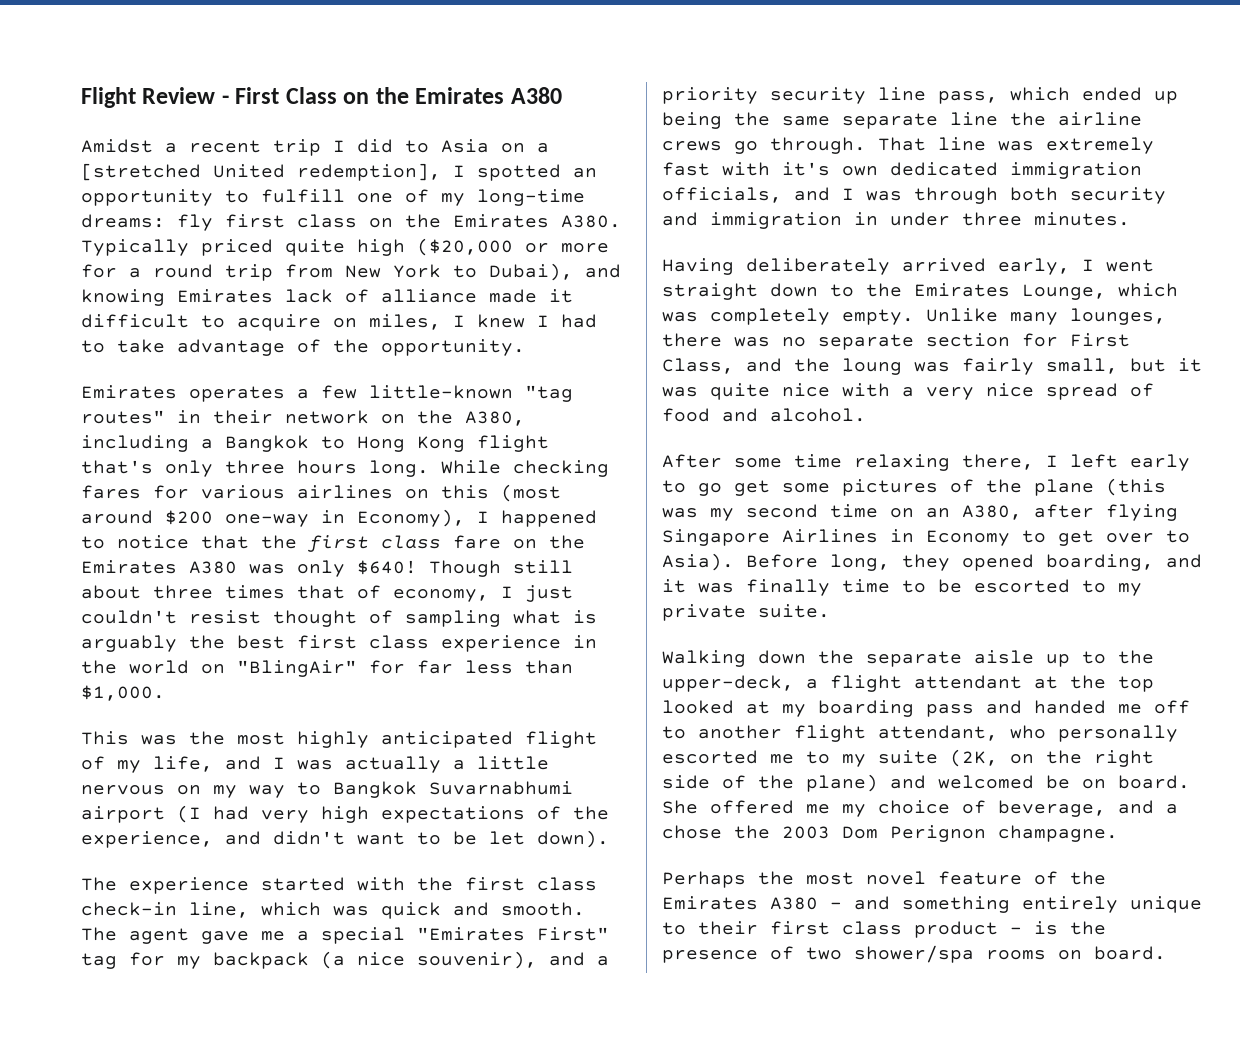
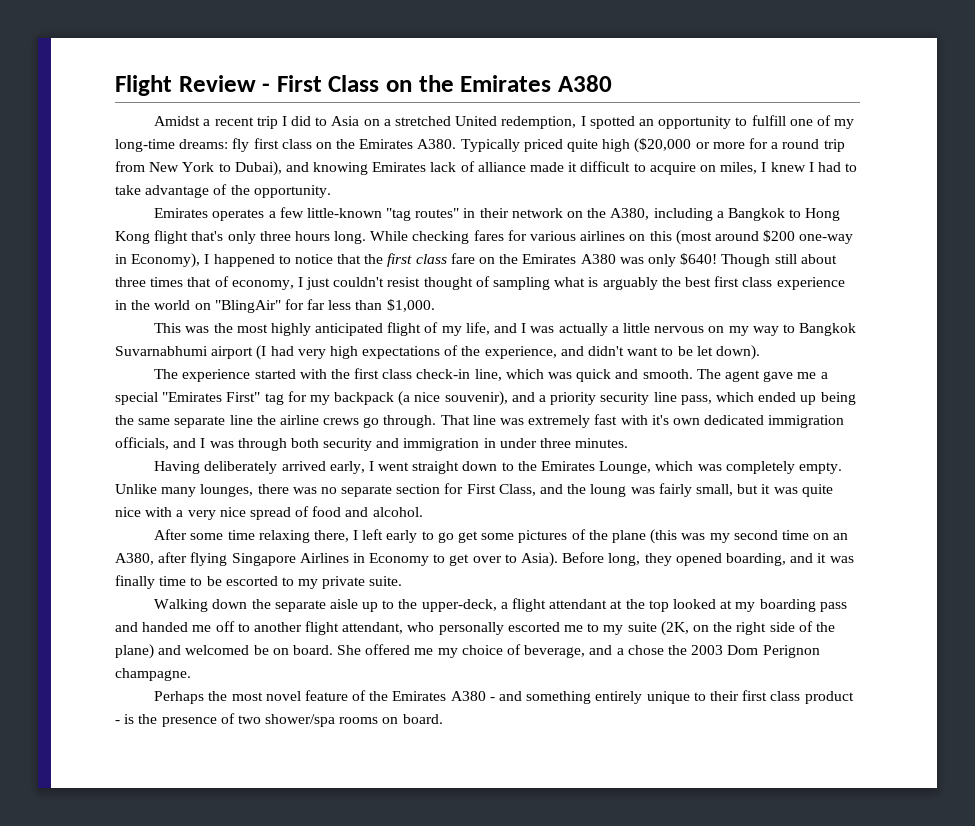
- Amidst a recent trip I did to Asia on a [stretched United redemption], I spotted an opportunity to fulfill one of my long-time dreams: fly first class on the Emirates A380.
+ Amidst a recent trip I did to Asia on a stretched United redemption, I spotted an opportunity to fulfill one of my long-time dreams: fly first class on the Emirates A380.

